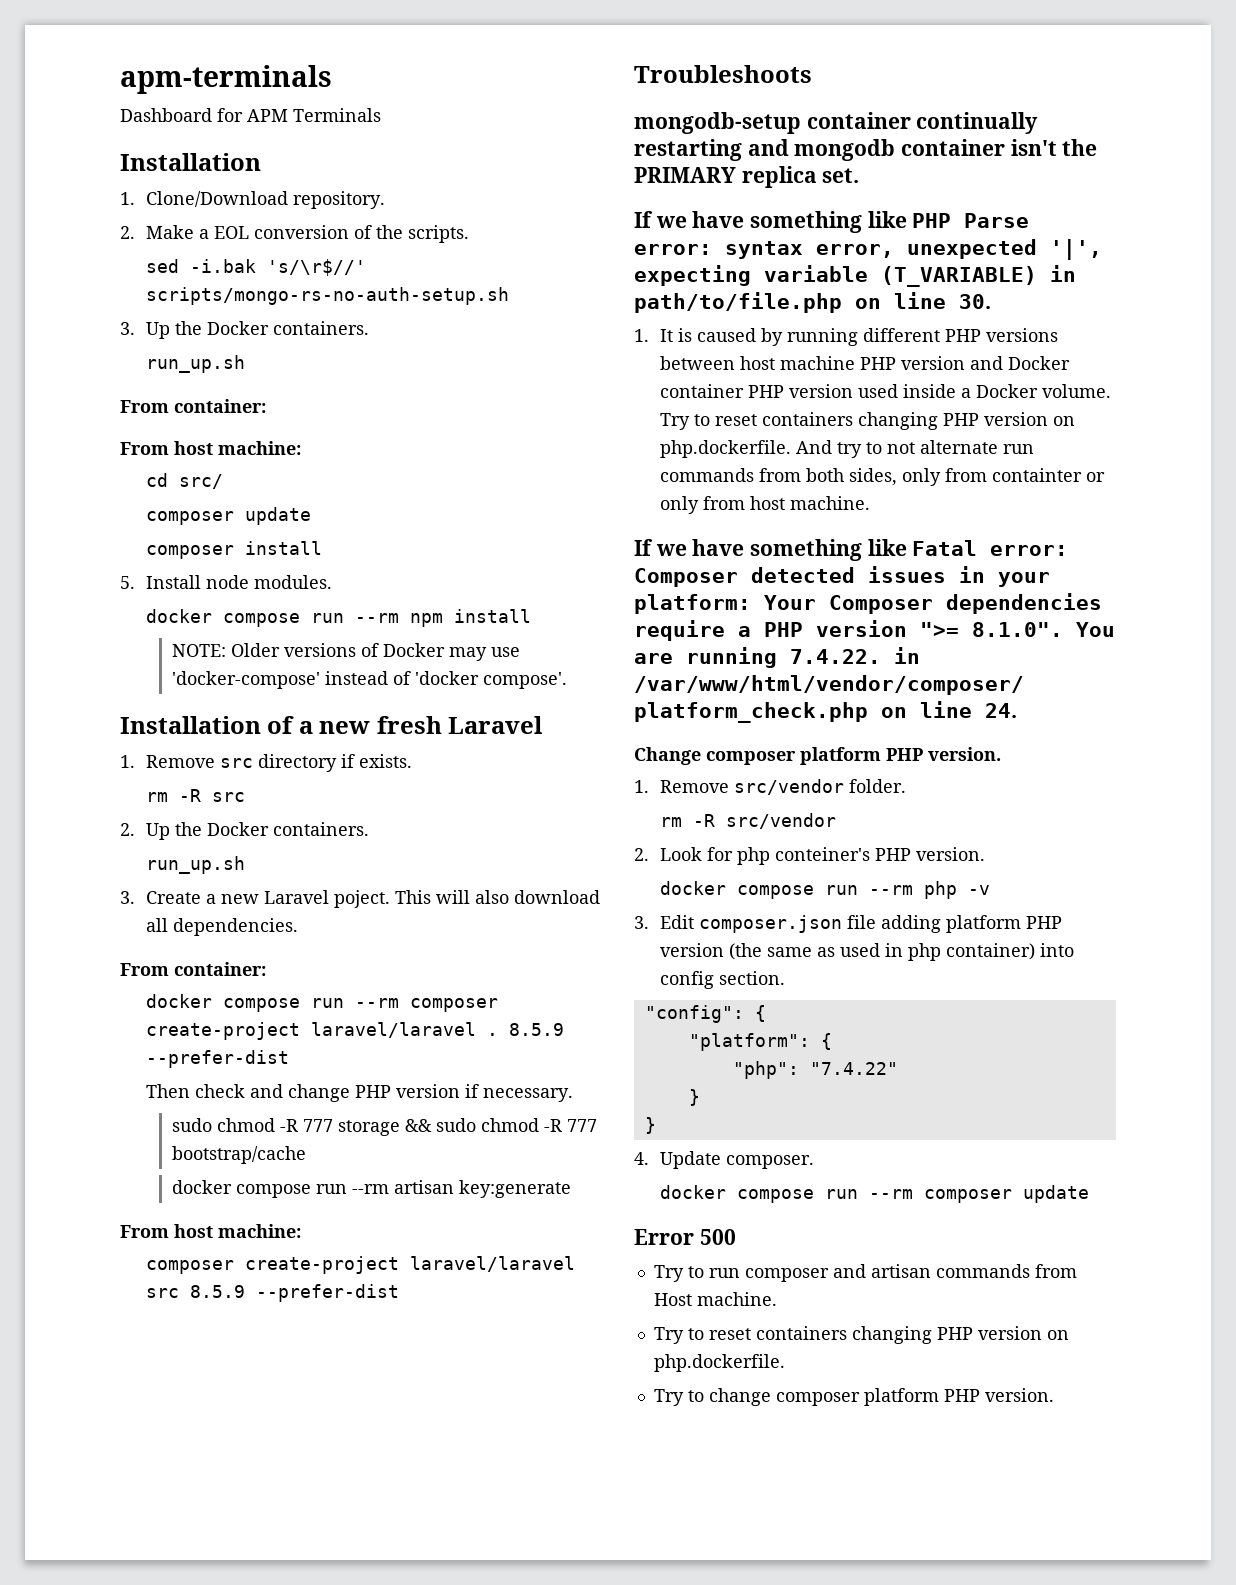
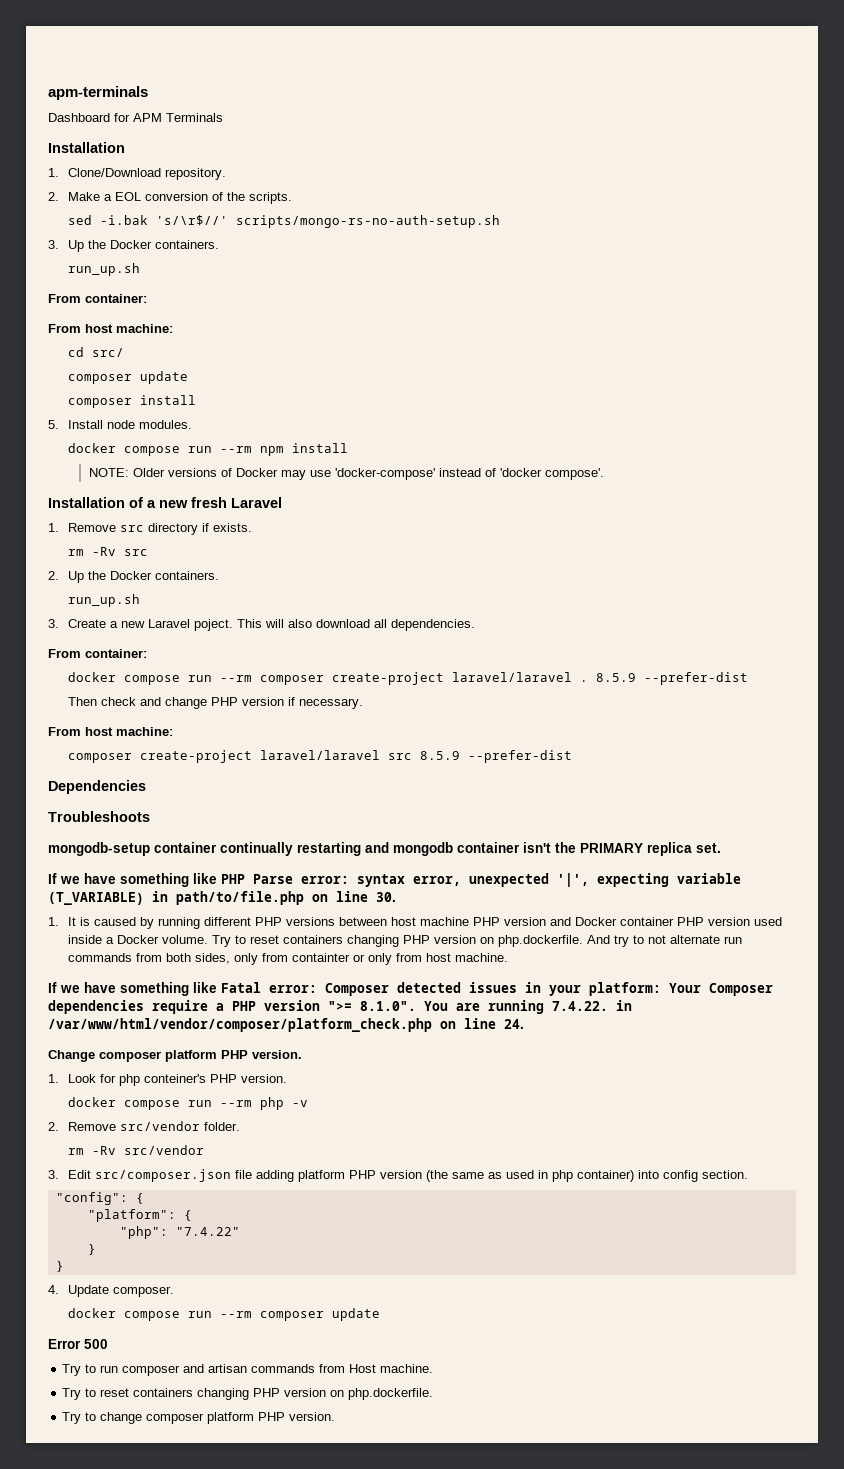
- rm -R src
+ rm -Rv src
- sudo chmod -R 777 storage && sudo chmod -R 777 bootstrap/cache
- docker compose run --rm artisan key:generate
+ Dependencies
- 1. Remove src/vendor folder.
- rm -R src/vendor
- 2. Look for php conteiner's PHP version.
+ 1. Look for php conteiner's PHP version.
- 3. Edit composer.json file adding platform PHP version (the same as used in php container) into config section.
+ 2. Remove src/vendor folder.
+ rm -Rv src/vendor
+ 3. Edit src/composer.json file adding platform PHP version (the same as used in php container) into config section.

